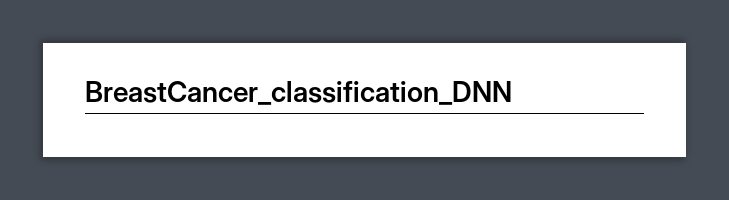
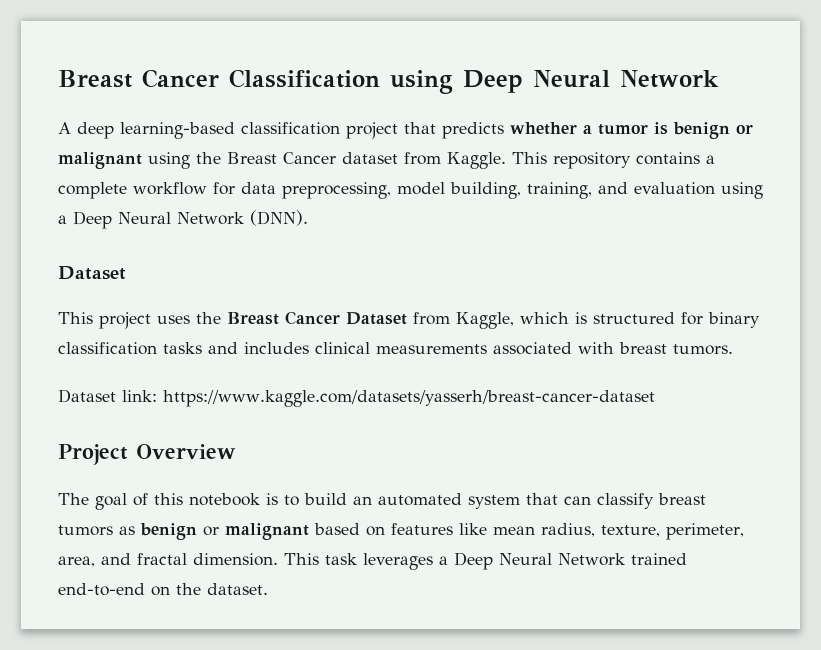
- BreastCancer_classification_DNN
+ Breast Cancer Classification using Deep Neural Network
+ A deep learning-based classification project that predicts whether a tumor is benign or malignant using the Breast Cancer dataset from Kaggle. This repository contains a complete workflow for data preprocessing, model building, training, and evaluation using a Deep Neural Network (DNN).
+ Dataset
+ This project uses the Breast Cancer Dataset from Kaggle, which is structured for binary classification tasks and includes clinical measurements associated with breast tumors.
+ Dataset link: https://www.kaggle.com/datasets/yasserh/breast-cancer-dataset
+ Project Overview
+ The goal of this notebook is to build an automated system that can classify breast tumors as benign or malignant based on features like mean radius, texture, perimeter, area, and fractal dimension. This task leverages a Deep Neural Network trained end-to-end on the dataset.

